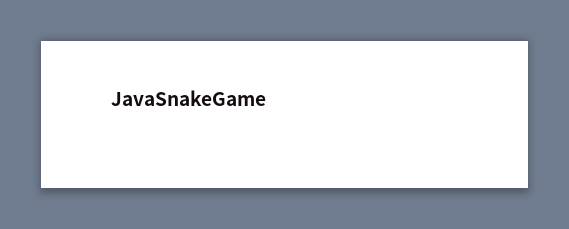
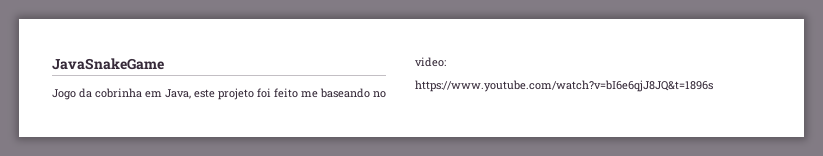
+ Jogo da cobrinha em Java, este projeto foi feito me baseando no video:
+ https://www.youtube.com/watch?v=bI6e6qjJ8JQ&t=1896s

